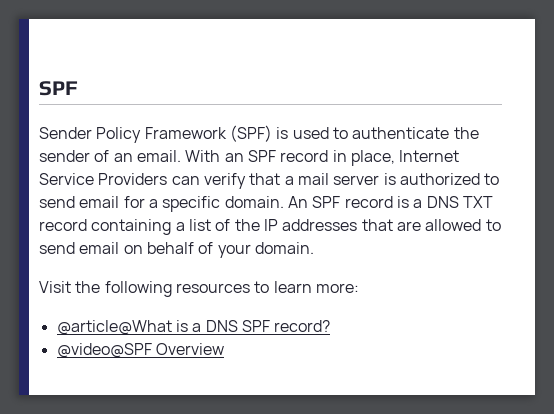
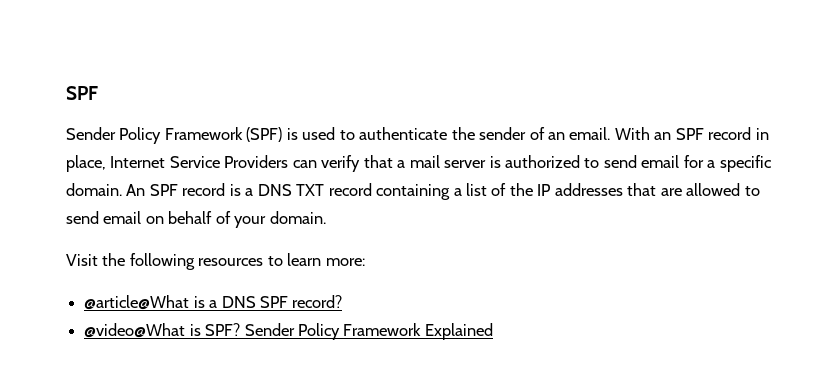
- @video@SPF Overview
+ @video@What is SPF? Sender Policy Framework Explained

